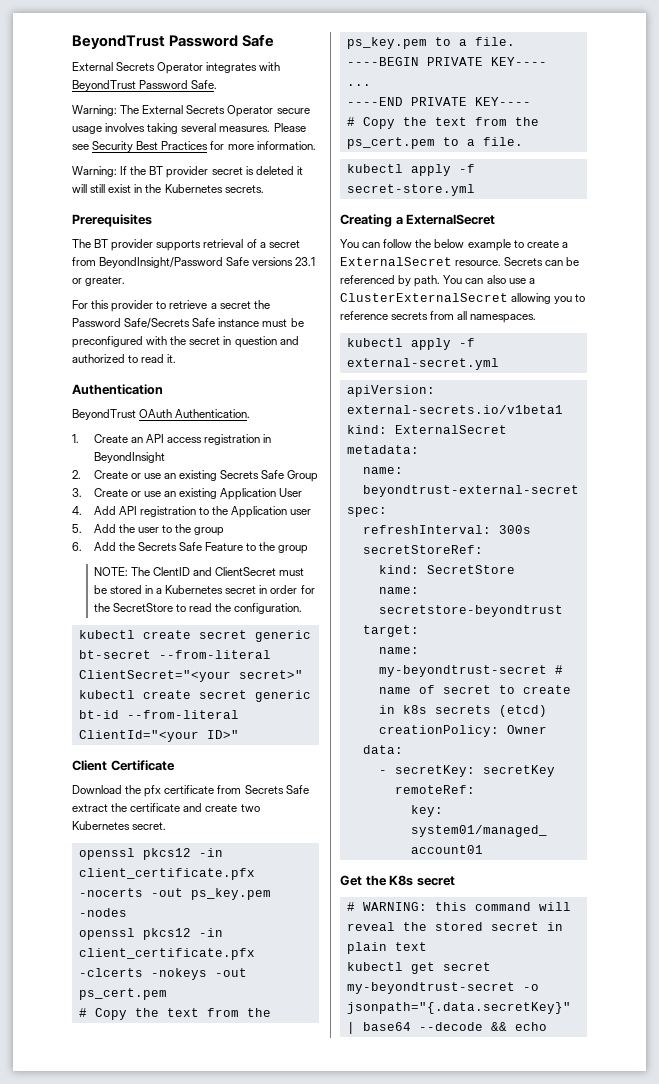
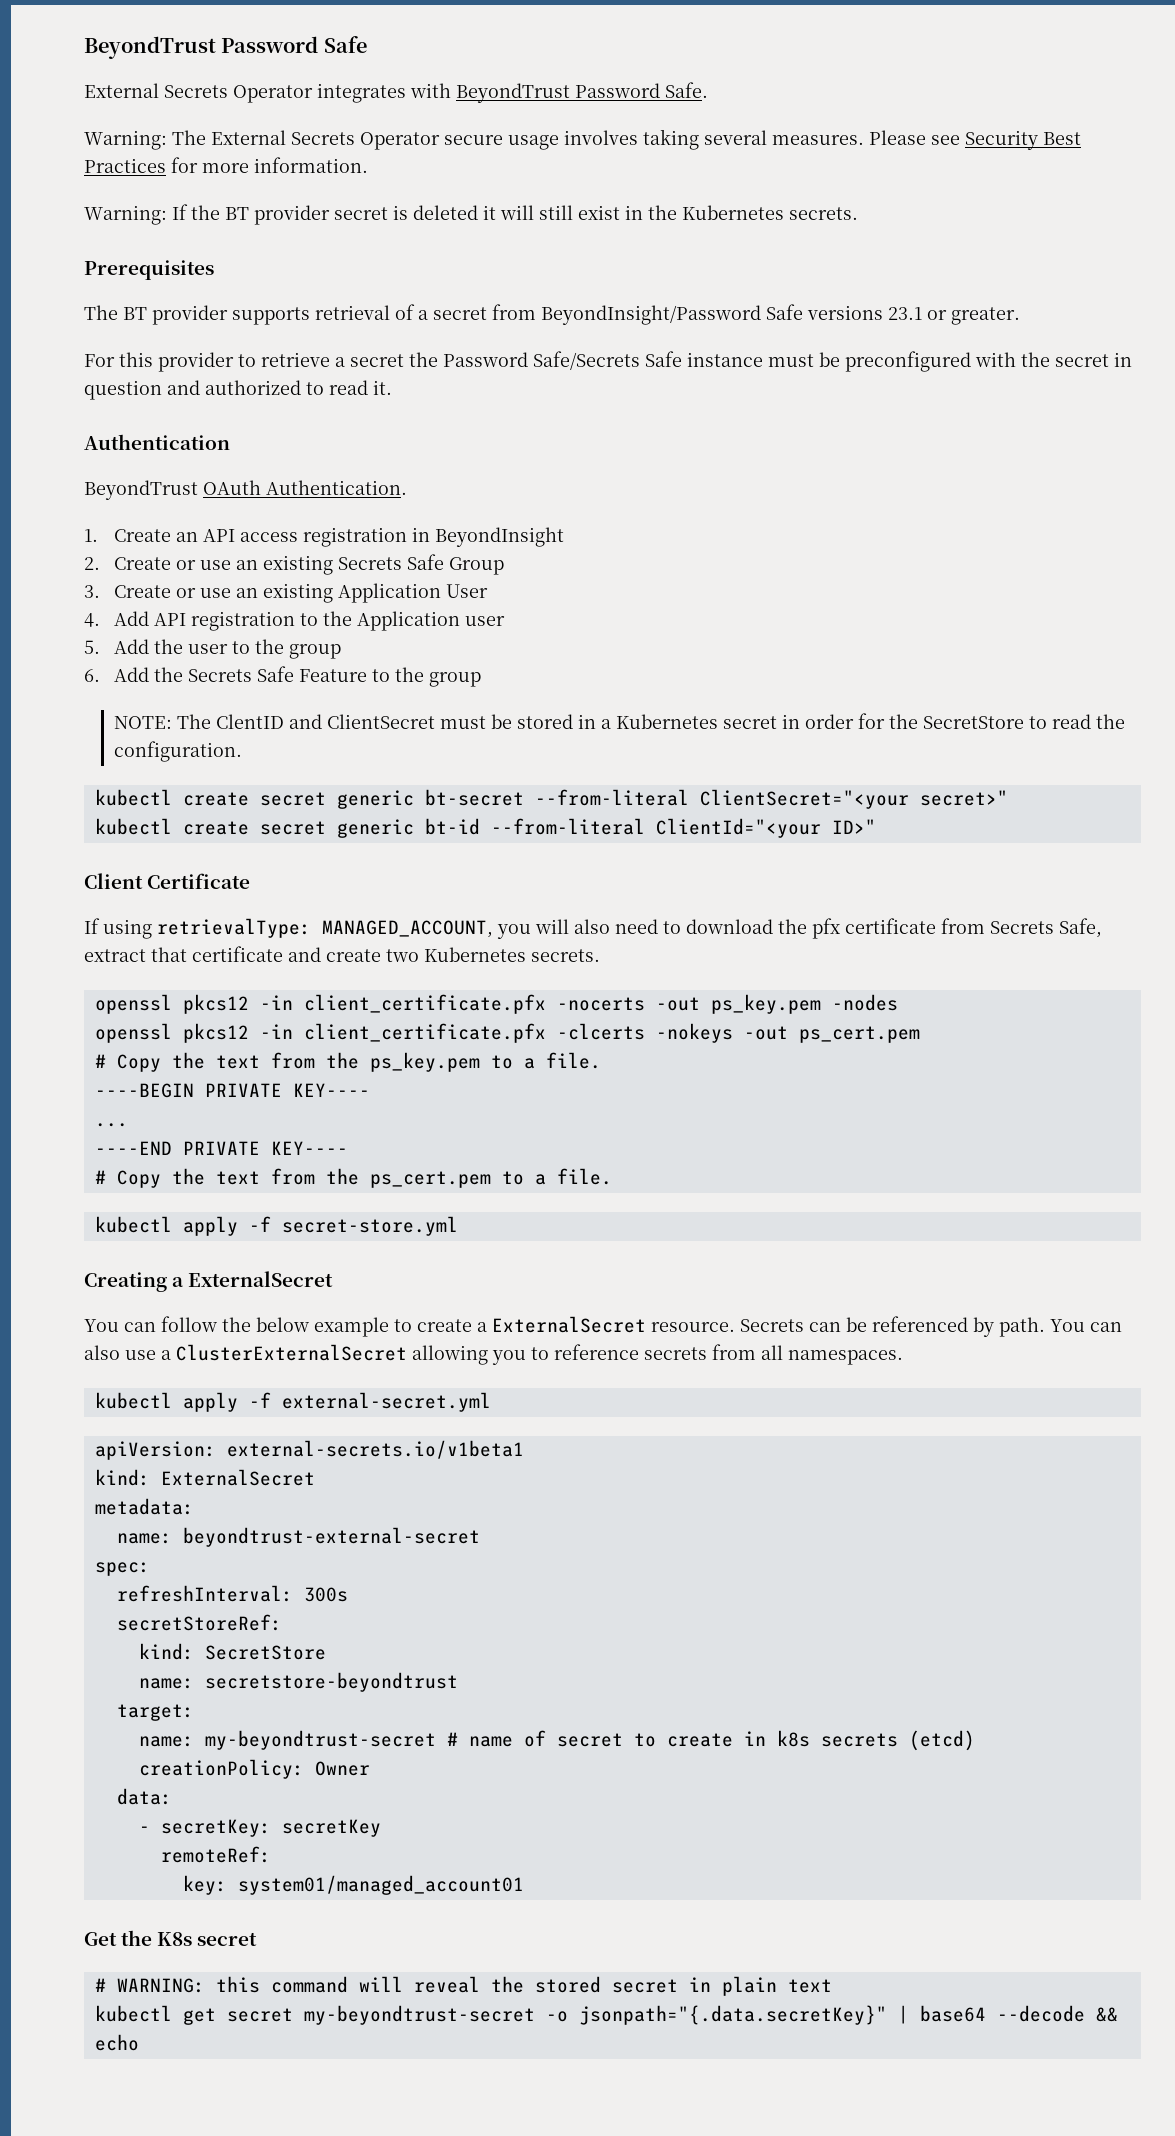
- Download the pfx certificate from Secrets Safe extract the certificate and create two Kubernetes secret.
+ If using retrievalType: MANAGED_ACCOUNT, you will also need to download the pfx certificate from Secrets Safe, extract that certificate and create two Kubernetes secrets.

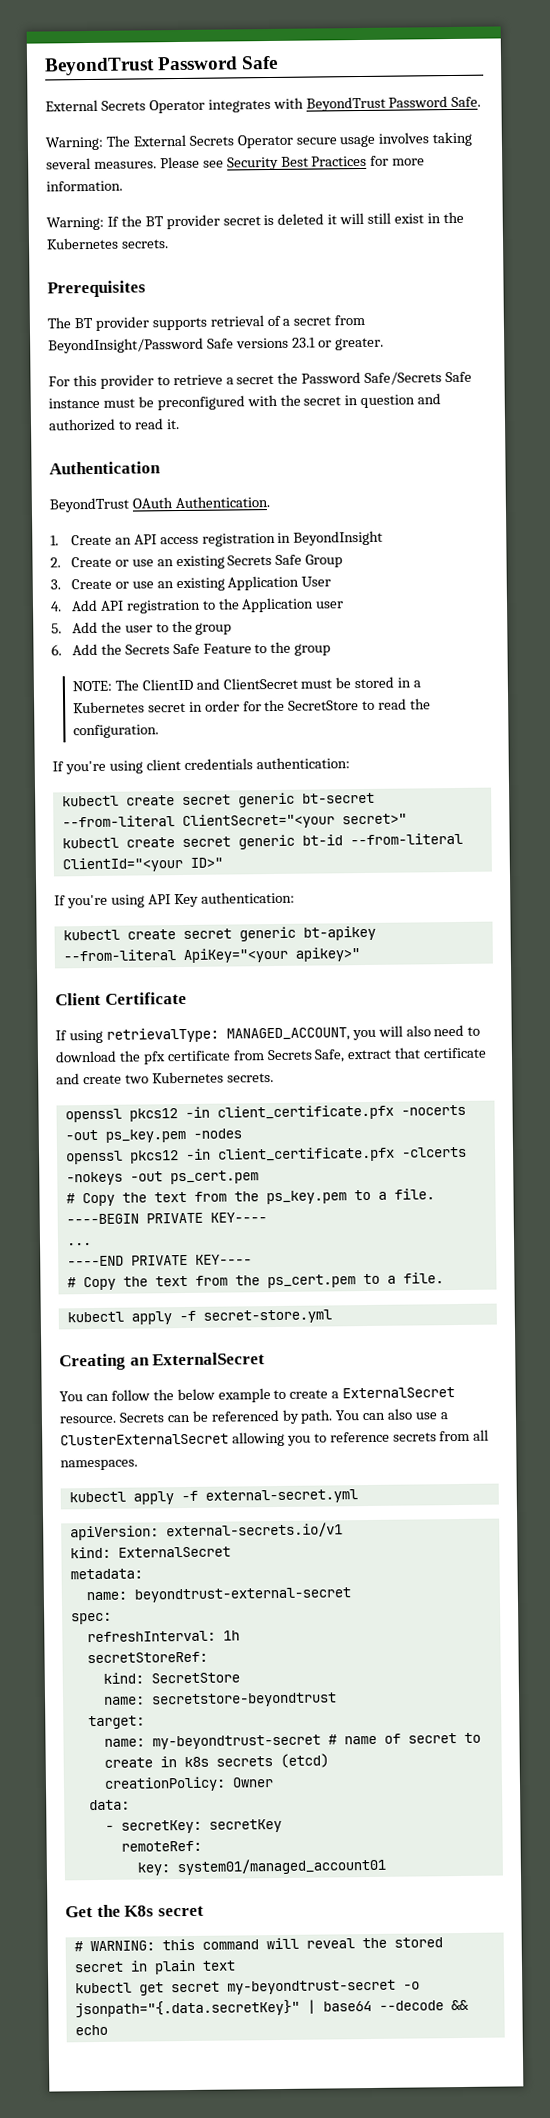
- NOTE: The ClentID and ClientSecret must be stored in a Kubernetes secret in order for the SecretStore to read the configuration.
+ NOTE: The ClientID and ClientSecret must be stored in a Kubernetes secret in order for the SecretStore to read the configuration.
+ If you're using client credentials authentication:
+ If you're using API Key authentication:
+ kubectl create secret generic bt-apikey --from-literal ApiKey="<your apikey>"
- Creating a ExternalSecret
+ Creating an ExternalSecret
- apiVersion: external-secrets.io/v1beta1
+ apiVersion: external-secrets.io/v1
- refreshInterval: 300s
+ refreshInterval: 1h

